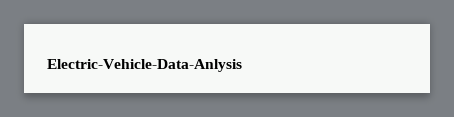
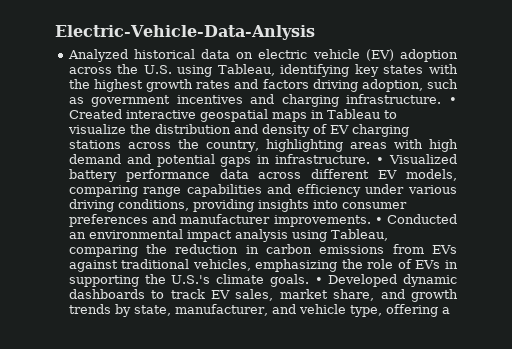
+ Analyzed historical data on electric vehicle (EV) adoption across the U.S. using Tableau, identifying key states with the highest growth rates and factors driving adoption, such as government incentives and charging infrastructure. • Created interactive geospatial maps in Tableau to visualize the distribution and density of EV charging stations across the country, highlighting areas with high demand and potential gaps in infrastructure. • Visualized battery performance data across different EV models, comparing range capabilities and efficiency under various driving conditions, providing insights into consumer preferences and manufacturer improvements. • Conducted an environmental impact analysis using Tableau, comparing the reduction in carbon emissions from EVs against traditional vehicles, emphasizing the role of EVs in supporting the U.S.'s climate goals. • Developed dynamic dashboards to track EV sales, market share, and growth trends by state, manufacturer, and vehicle type, offering a

